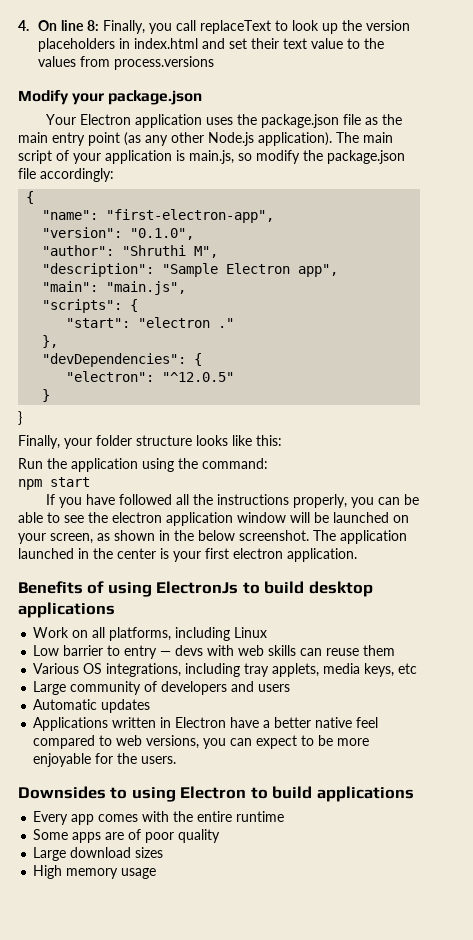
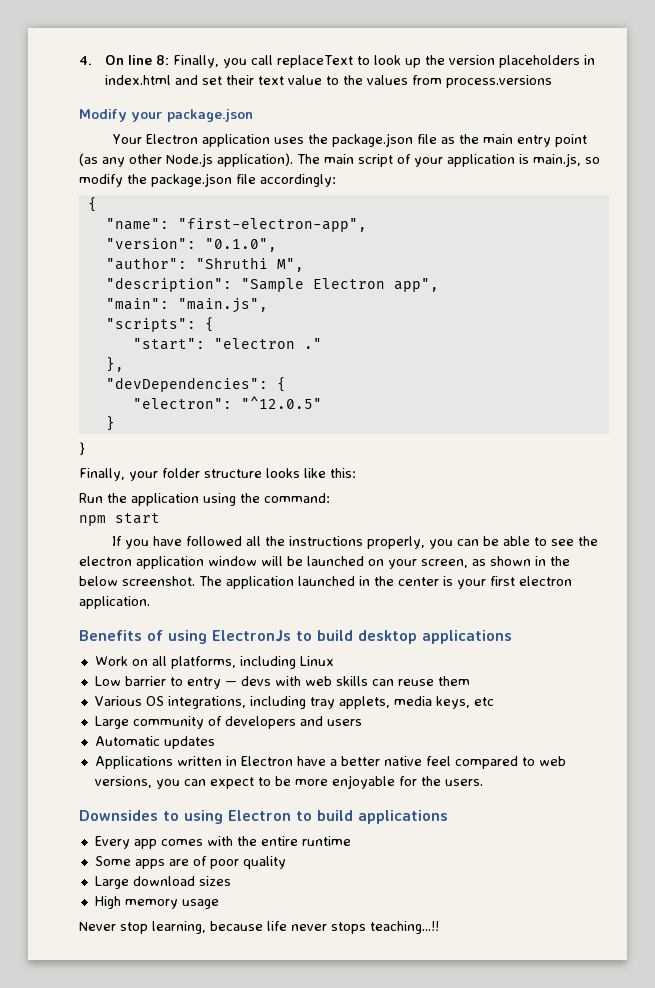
+ Never stop learning, because life never stops teaching...!!

